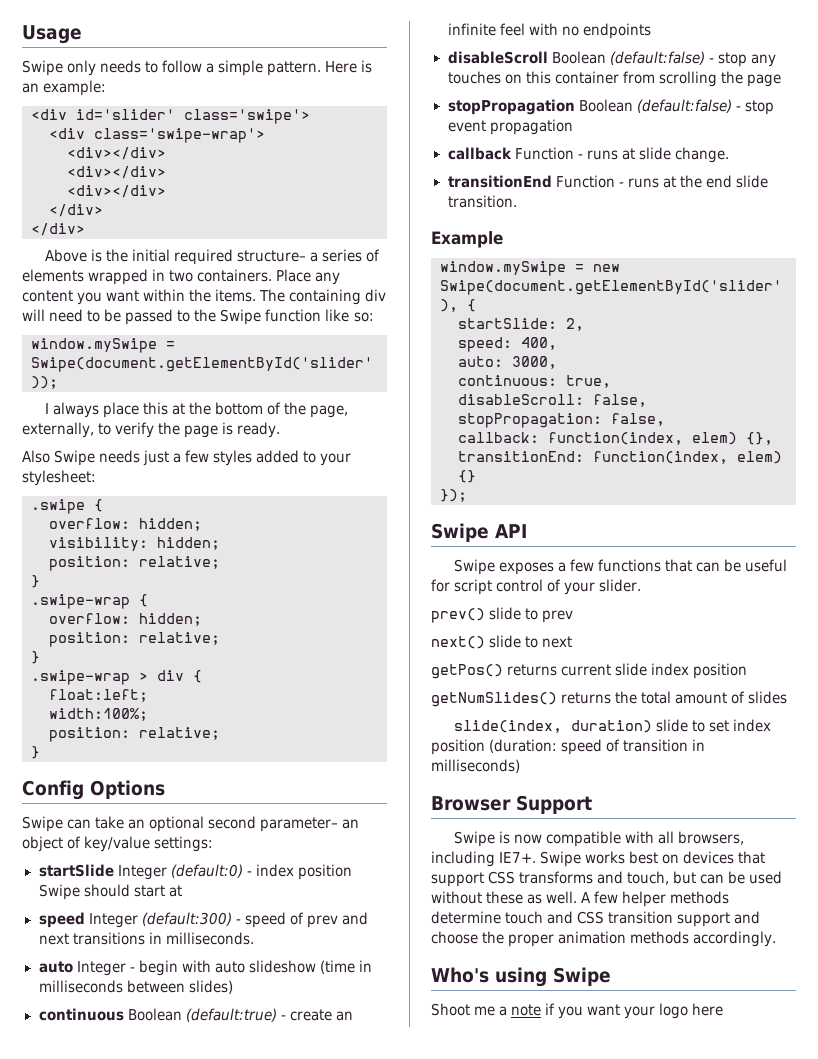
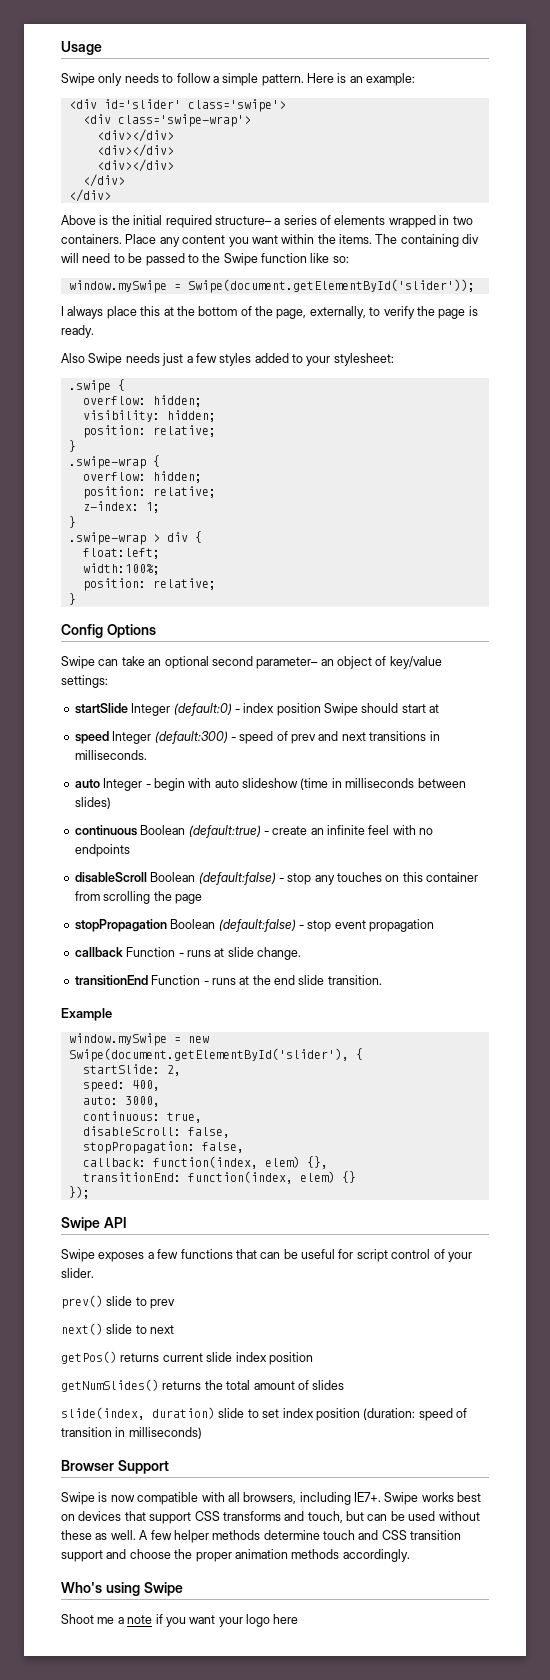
+ z-index: 1;

